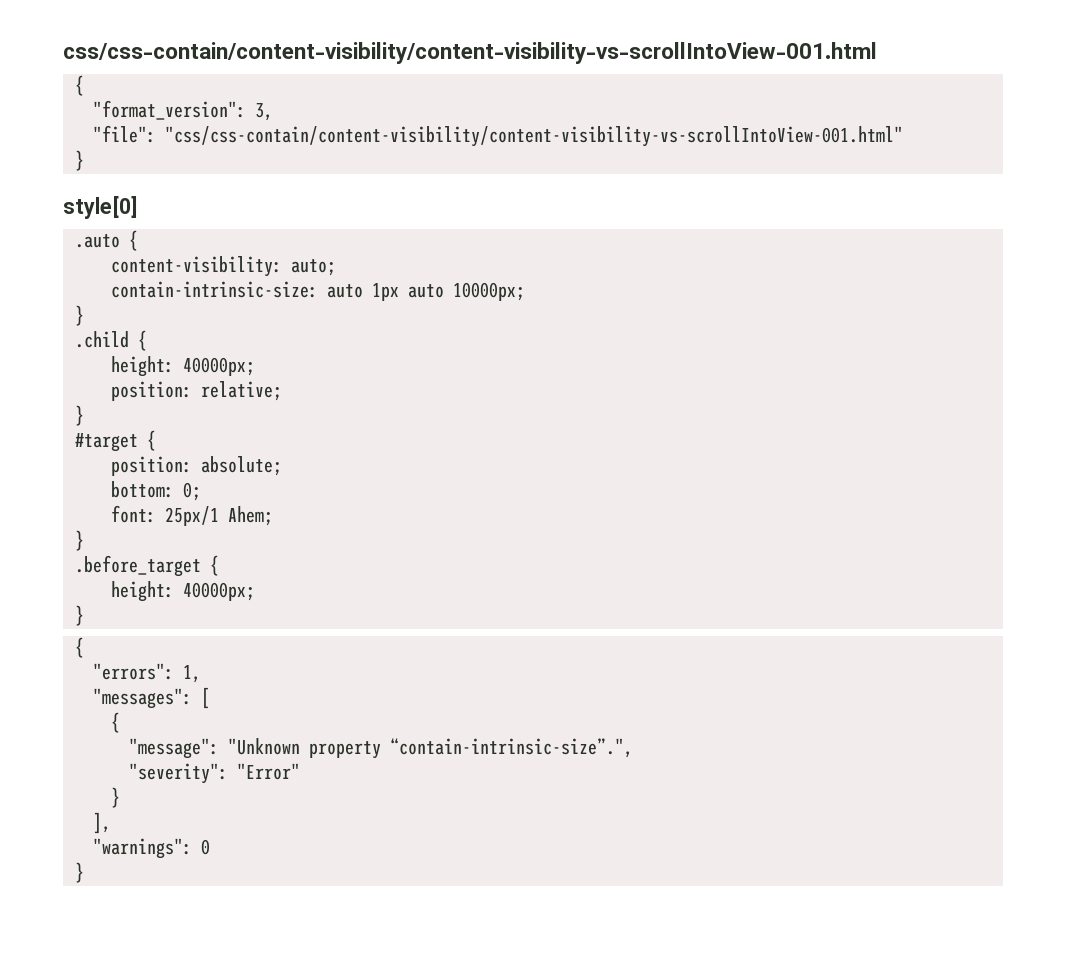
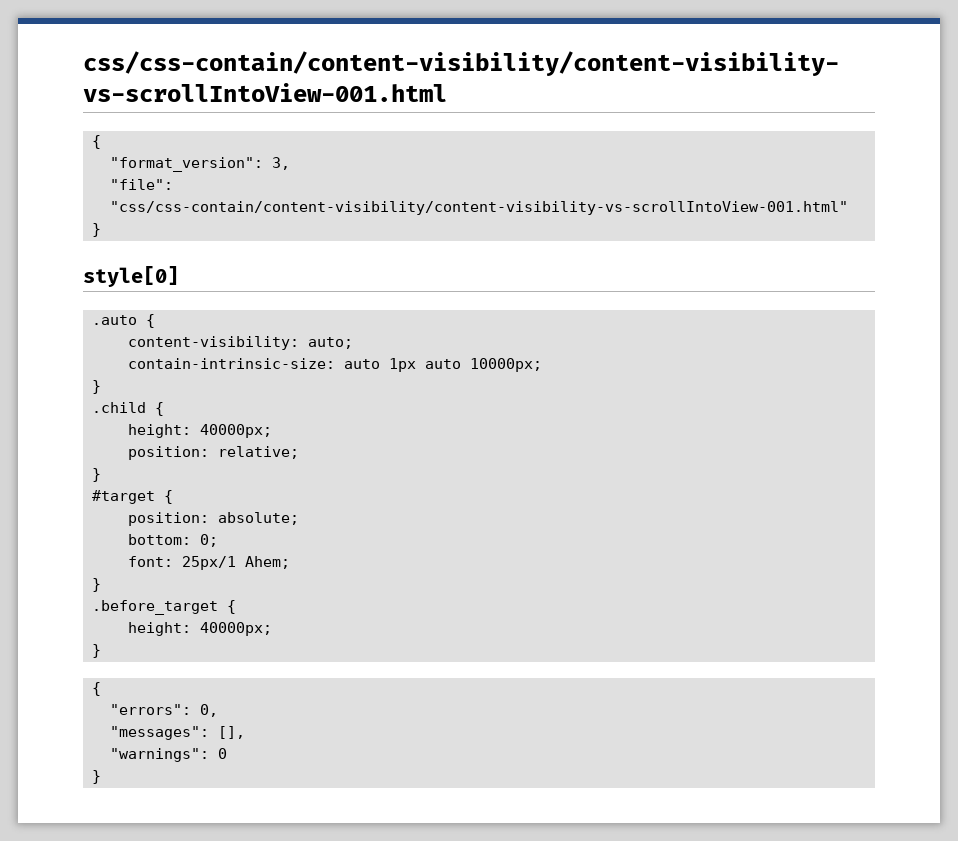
- "errors": 1,
+ "errors": 0,
- "messages": [
- {
- "message": "Unknown property “contain-intrinsic-size”.",
- "severity": "Error"
- }
- ],
+ "messages": [],

